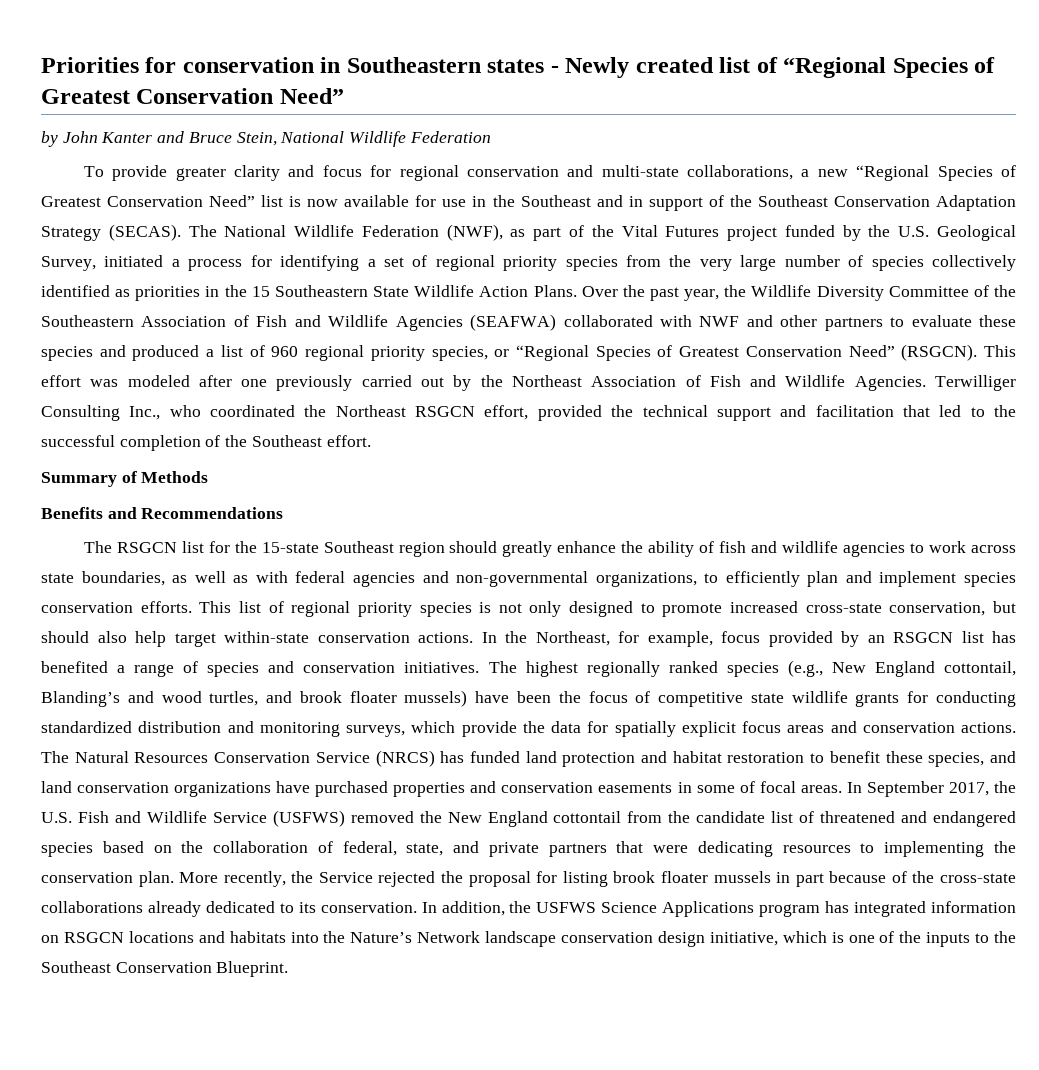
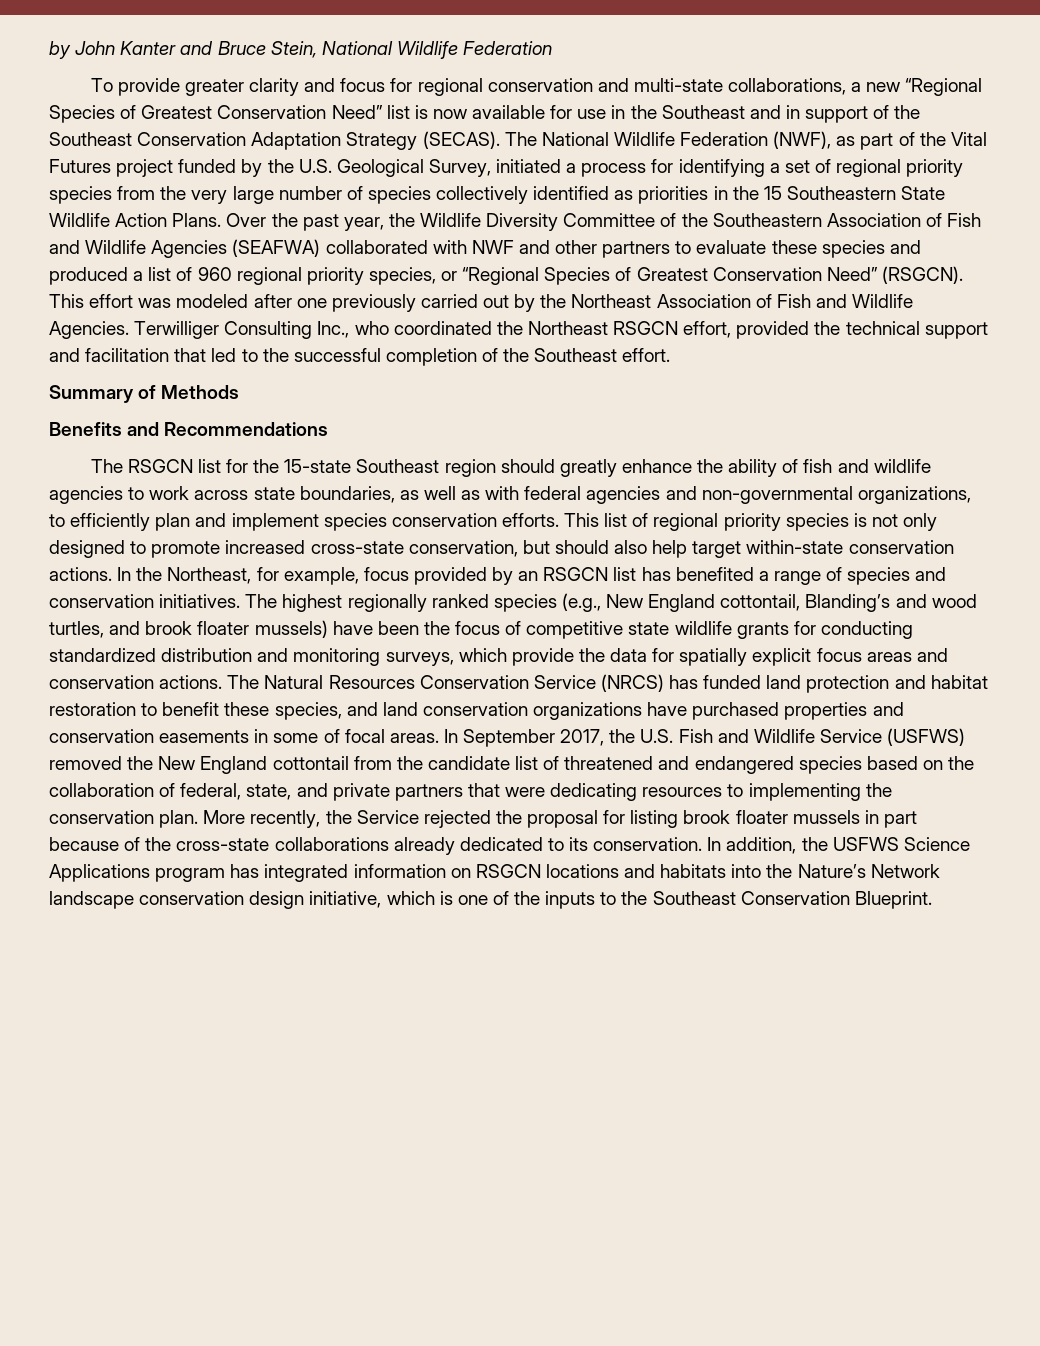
- Priorities for conservation in Southeastern states - Newly created list of “Regional Species of Greatest Conservation Need”

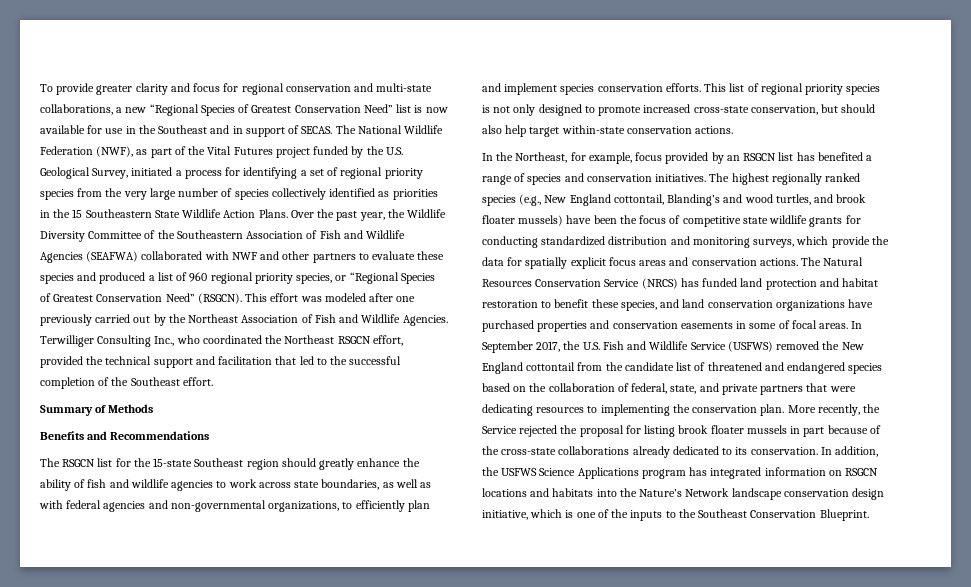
- by John Kanter and Bruce Stein, National Wildlife Federation
- To provide greater clarity and focus for regional conservation and multi-state collaborations, a new “Regional Species of Greatest Conservation Need” list is now available for use in the Southeast and in support of the Southeast Conservation Adaptation Strategy (SECAS).
+ To provide greater clarity and focus for regional conservation and multi-state collaborations, a new “Regional Species of Greatest Conservation Need” list is now available for use in the Southeast and in support of SECAS.
- This list of regional priority species is not only designed to promote increased cross-state conservation, but should also help target within-state conservation actions. In the Northeast, for example, focus provided by an RSGCN list has benefited a range of species and conservation initiatives.
+ This list of regional priority species is not only designed to promote increased cross-state conservation, but should also help target within-state conservation actions.
+ In the Northeast, for example, focus provided by an RSGCN list has benefited a range of species and conservation initiatives.

